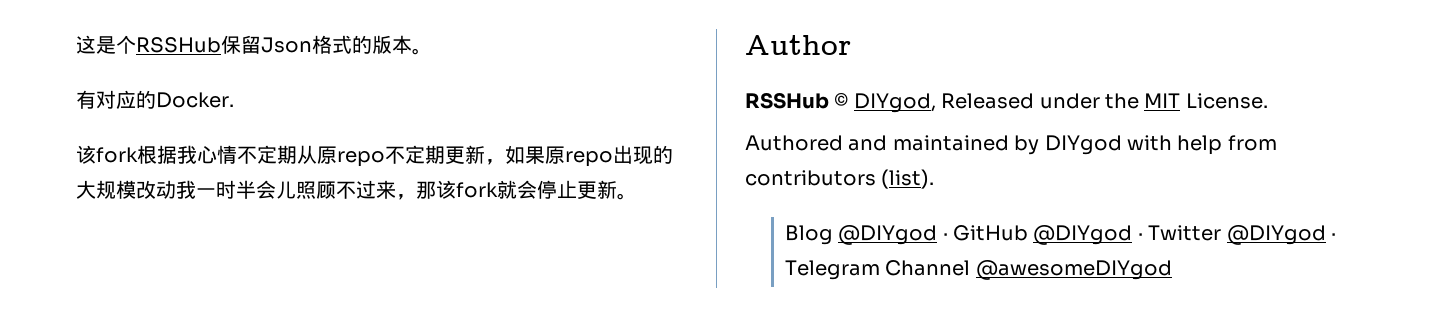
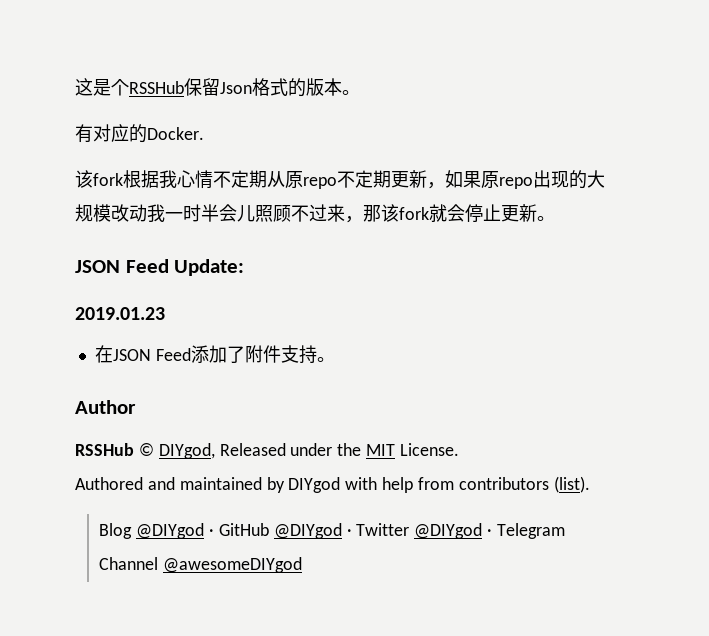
+ JSON Feed Update:
+ 2019.01.23
+ 在JSON Feed添加了附件支持。

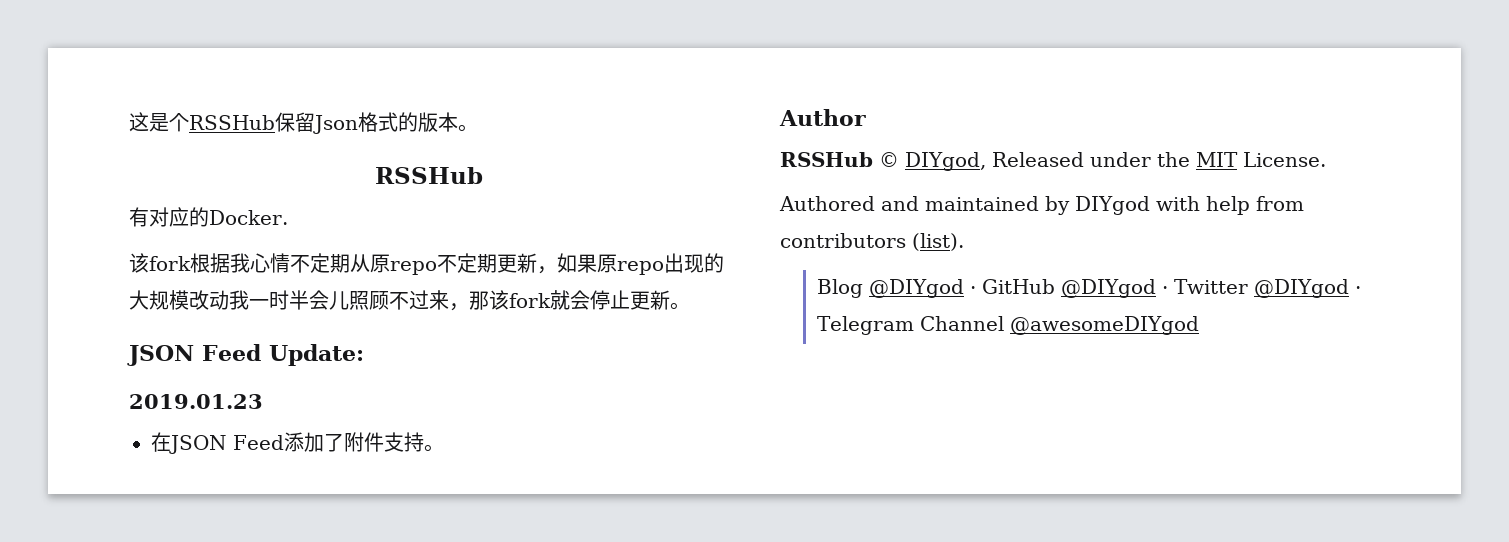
  这是个RSSHub保留Json格式的版本。
+ RSSHub

